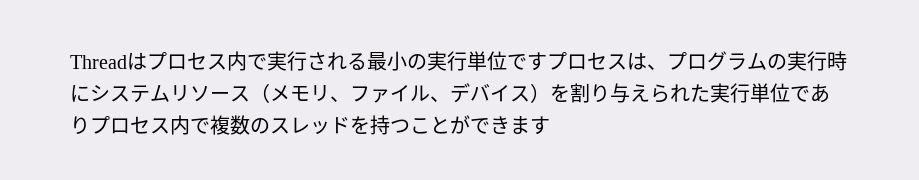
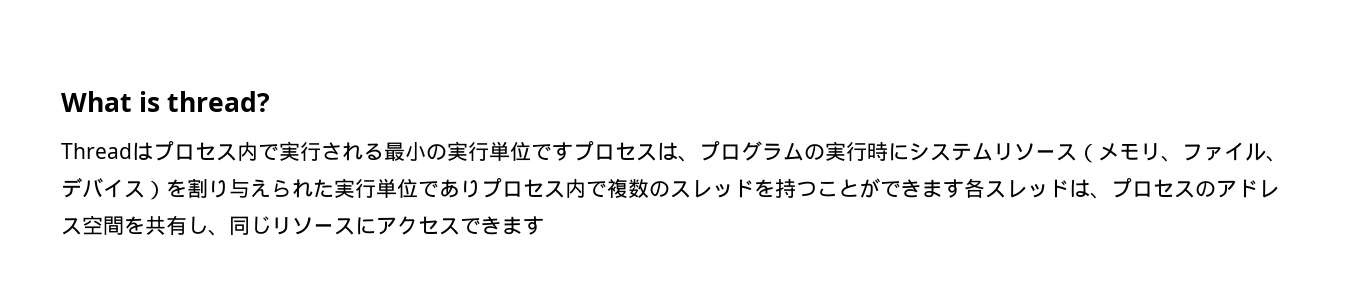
+ What is thread?
- Threadはプロセス内で実行される最小の実行単位ですプロセスは、プログラムの実行時にシステムリソース（メモリ、ファイル、デバイス）を割り与えられた実行単位でありプロセス内で複数のスレッドを持つことができます
+ Threadはプロセス内で実行される最小の実行単位ですプロセスは、プログラムの実行時にシステムリソース（メモリ、ファイル、デバイス）を割り与えられた実行単位でありプロセス内で複数のスレッドを持つことができます各スレッドは、プロセスのアドレス空間を共有し、同じリソースにアクセスできます

